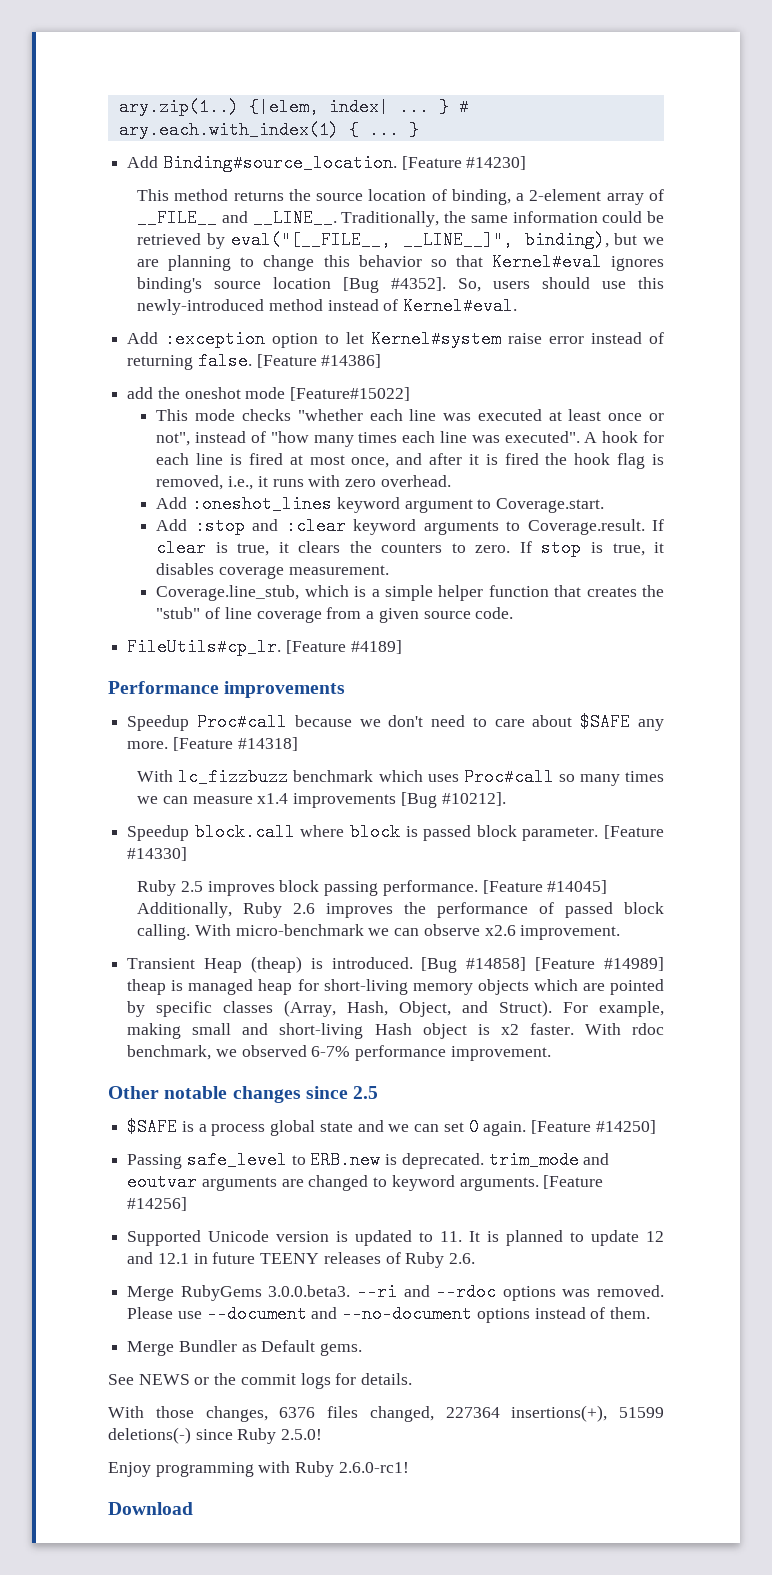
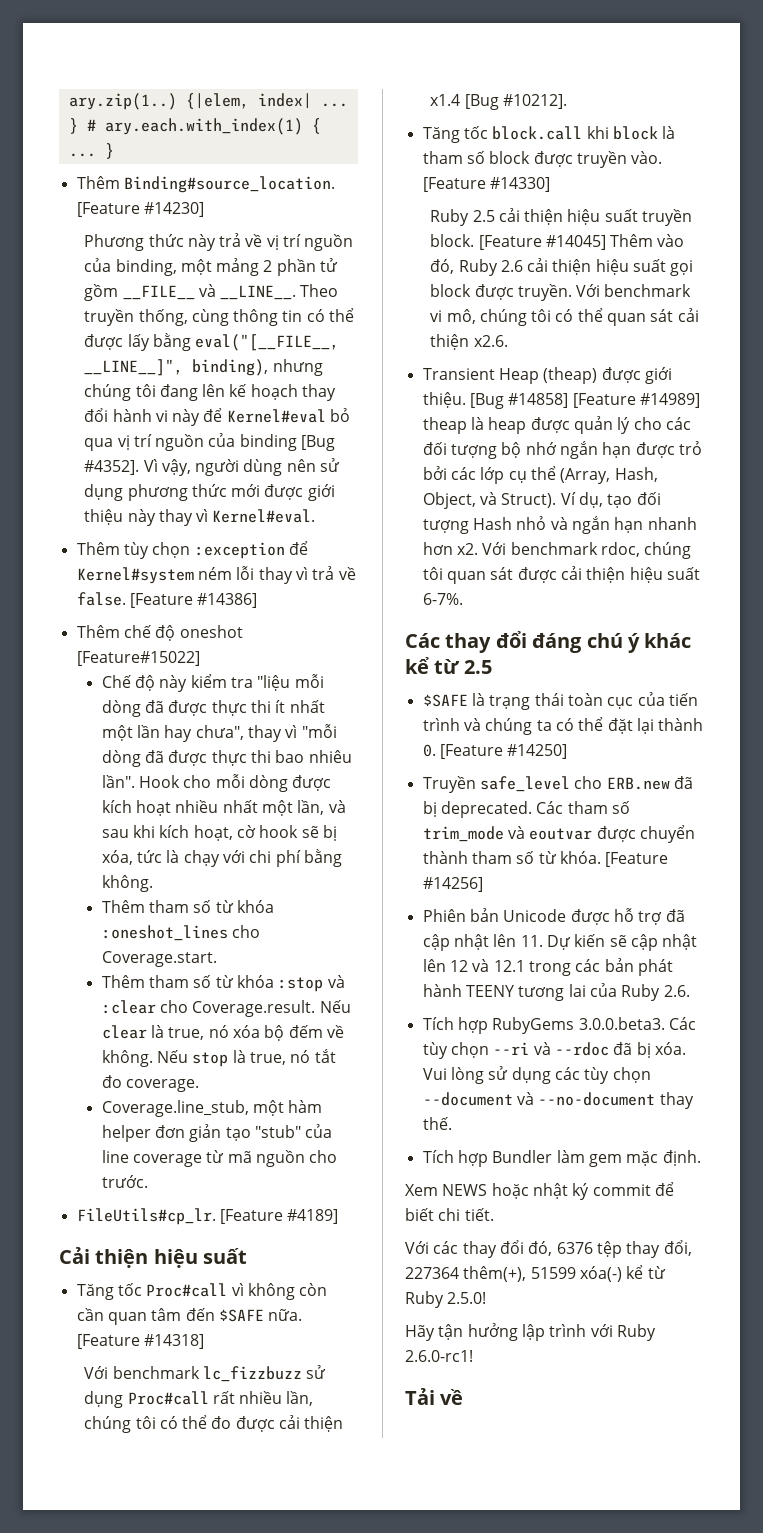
- Add Binding#source_location.
+ Thêm Binding#source_location.
- This method returns the source location of binding, a 2-element array of __FILE__ and __LINE__. Traditionally, the same information could be retrieved by eval("[__FILE__, __LINE__]", binding), but we are planning to change this behavior so that Kernel#eval ignores binding's source location [Bug #4352]. So, users should use this newly-introduced method instead of Kernel#eval.
- Add :exception option to let Kernel#system raise error instead of returning false. [Feature #14386]
- add the oneshot mode [Feature#15022]
- This mode checks "whether each line was executed at least once or not", instead of "how many times each line was executed". A hook for each line is fired at most once, and after it is fired the hook flag is removed, i.e., it runs with zero overhead.
- Add :oneshot_lines keyword argument to Coverage.start.
- Add :stop and :clear keyword arguments to Coverage.result. If clear is true, it clears the counters to zero. If stop is true, it disables coverage measurement.
- Coverage.line_stub, which is a simple helper function that creates the "stub" of line coverage from a given source code.
+ Phương thức này trả về vị trí nguồn của binding, một mảng 2 phần tử gồm __FILE__ và __LINE__. Theo truyền thống, cùng thông tin có thể được lấy bằng eval("[__FILE__, __LINE__]", binding), nhưng chúng tôi đang lên kế hoạch thay đổi hành vi này để Kernel#eval bỏ qua vị trí nguồn của binding [Bug #4352]. Vì vậy, người dùng nên sử dụng phương thức mới được giới thiệu này thay vì Kernel#eval.
+ Thêm tùy chọn :exception để Kernel#system ném lỗi thay vì trả về false. [Feature #14386]
+ Thêm chế độ oneshot [Feature#15022]
+ Chế độ này kiểm tra "liệu mỗi dòng đã được thực thi ít nhất một lần hay chưa", thay vì "mỗi dòng đã được thực thi bao nhiêu lần". Hook cho mỗi dòng được kích hoạt nhiều nhất một lần, và sau khi kích hoạt, cờ hook sẽ bị xóa, tức là chạy với chi phí bằng không.
+ Thêm tham số từ khóa :oneshot_lines cho Coverage.start.
+ Thêm tham số từ khóa :stop và :clear cho Coverage.result. Nếu clear là true, nó xóa bộ đếm về không. Nếu stop là true, nó tắt đo coverage.
+ Coverage.line_stub, một hàm helper đơn giản tạo "stub" của line coverage từ mã nguồn cho trước.
  FileUtils#cp_lr. [Feature #4189]
- Performance improvements
- Speedup Proc#call because we don't need to care about $SAFE any more. [Feature #14318]
- With lc_fizzbuzz benchmark which uses Proc#call so many times we can measure x1.4 improvements [Bug #10212].
- Speedup block.call where block is passed block parameter. [Feature #14330]
- Ruby 2.5 improves block passing performance. [Feature #14045] Additionally, Ruby 2.6 improves the performance of passed block calling. With micro-benchmark we can observe x2.6 improvement.
+ Cải thiện hiệu suất
+ Tăng tốc Proc#call vì không còn cần quan tâm đến $SAFE nữa. [Feature #14318]
+ Với benchmark lc_fizzbuzz sử dụng Proc#call rất nhiều lần, chúng tôi có thể đo được cải thiện x1.4 [Bug #10212].
+ Tăng tốc block.call khi block là tham số block được truyền vào. [Feature #14330]
+ Ruby 2.5 cải thiện hiệu suất truyền block. [Feature #14045] Thêm vào đó, Ruby 2.6 cải thiện hiệu suất gọi block được truyền. Với benchmark vi mô, chúng tôi có thể quan sát cải thiện x2.6.
- Transient Heap (theap) is introduced.
+ Transient Heap (theap) được giới thiệu.
- [Bug #14858] [Feature #14989] theap is managed heap for short-living memory objects which are pointed by specific classes (Array, Hash, Object, and Struct). For example, making small and short-living Hash object is x2 faster. With rdoc benchmark, we observed 6-7% performance improvement.
- Other notable changes since 2.5
- $SAFE is a process global state and we can set 0 again. [Feature #14250]
- Passing safe_level to ERB.new is deprecated. trim_mode and eoutvar arguments are changed to keyword arguments. [Feature #14256]
- Supported Unicode version is updated to 11. It is planned to update 12 and 12.1 in future TEENY releases of Ruby 2.6.
- Merge RubyGems 3.0.0.beta3. --ri and --rdoc options was removed. Please use --document and --no-document options instead of them.
- Merge Bundler as Default gems.
- See NEWS or the commit logs for details.
- With those changes, 6376 files changed, 227364 insertions(+), 51599 deletions(-) since Ruby 2.5.0!
- Enjoy programming with Ruby 2.6.0-rc1!
+ [Bug #14858] [Feature #14989] theap là heap được quản lý cho các đối tượng bộ nhớ ngắn hạn được trỏ bởi các lớp cụ thể (Array, Hash, Object, và Struct). Ví dụ, tạo đối tượng Hash nhỏ và ngắn hạn nhanh hơn x2. Với benchmark rdoc, chúng tôi quan sát được cải thiện hiệu suất 6-7%.
+ Các thay đổi đáng chú ý khác kể từ 2.5
+ $SAFE là trạng thái toàn cục của tiến trình và chúng ta có thể đặt lại thành 0. [Feature #14250]
+ Truyền safe_level cho ERB.new đã bị deprecated. Các tham số trim_mode và eoutvar được chuyển thành tham số từ khóa. [Feature #14256]
+ Phiên bản Unicode được hỗ trợ đã cập nhật lên 11. Dự kiến sẽ cập nhật lên 12 và 12.1 trong các bản phát hành TEENY tương lai của Ruby 2.6.
+ Tích hợp RubyGems 3.0.0.beta3. Các tùy chọn --ri và --rdoc đã bị xóa. Vui lòng sử dụng các tùy chọn --document và --no-document thay thế.
+ Tích hợp Bundler làm gem mặc định.
+ Xem NEWS hoặc nhật ký commit để biết chi tiết.
+ Với các thay đổi đó, 6376 tệp thay đổi, 227364 thêm(+), 51599 xóa(-) kể từ Ruby 2.5.0!
+ Hãy tận hưởng lập trình với Ruby 2.6.0-rc1!
- Download
+ Tải về

